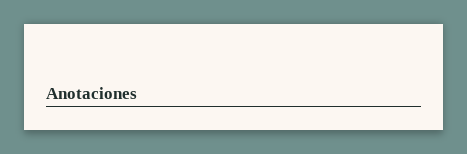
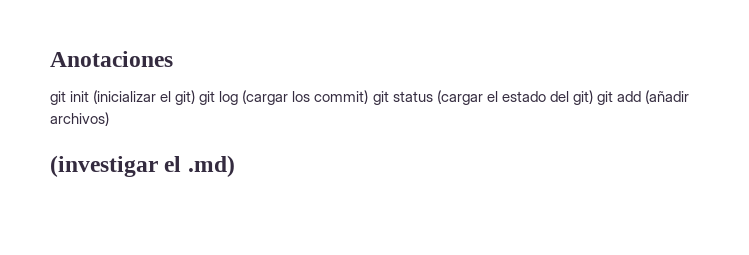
+ git init (inicializar el git) git log (cargar los commit) git status (cargar el estado del git) git add (añadir archivos)
+ (investigar el .md)

